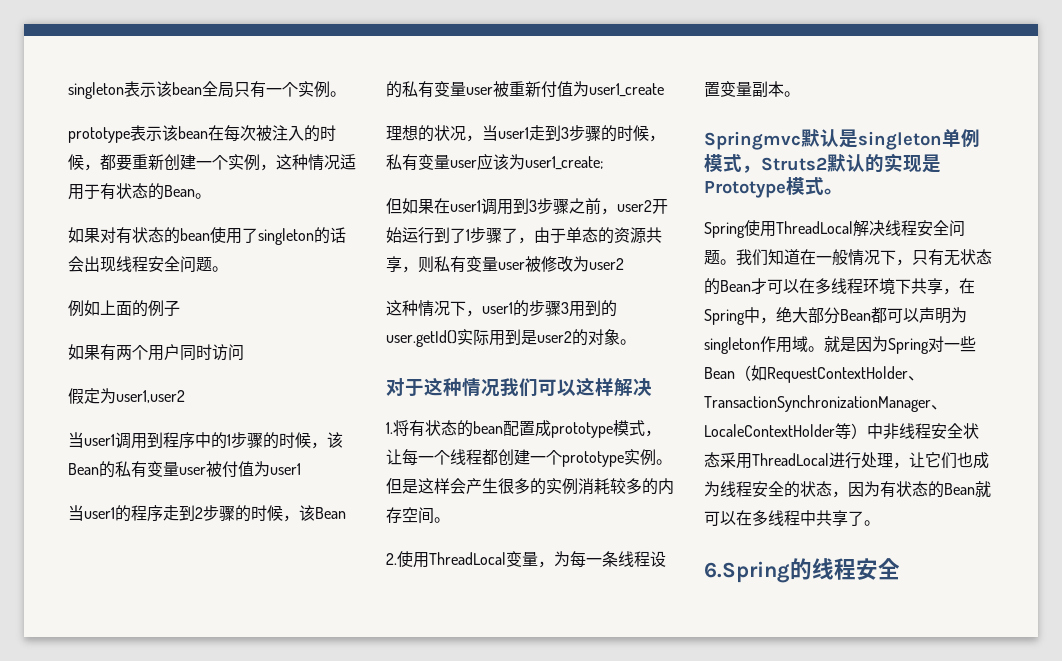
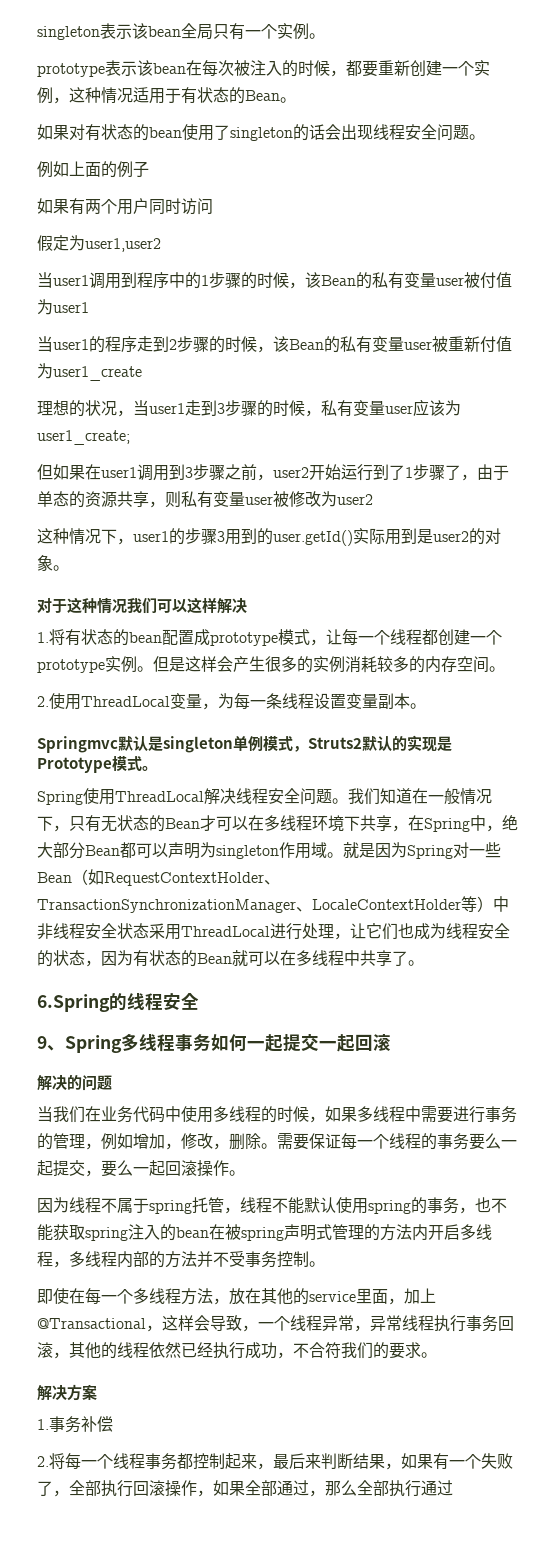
+ 9、Spring多线程事务如何一起提交一起回滚
+ 解决的问题
+ 当我们在业务代码中使用多线程的时候，如果多线程中需要进行事务的管理，例如增加，修改，删除。需要保证每一个线程的事务要么一起提交，要么一起回滚操作。
+ 因为线程不属于spring托管，线程不能默认使用spring的事务，也不能获取spring注入的bean在被spring声明式管理的方法内开启多线程，多线程内部的方法并不受事务控制。
+ 即使在每一个多线程方法，放在其他的service里面，加上@Transactional，这样会导致，一个线程异常，异常线程执行事务回滚，其他的线程依然已经执行成功，不合符我们的要求。
+ 解决方案
+ 1.事务补偿
+ 2.将每一个线程事务都控制起来，最后来判断结果，如果有一个失败了，全部执行回滚操作，如果全部通过，那么全部执行通过

